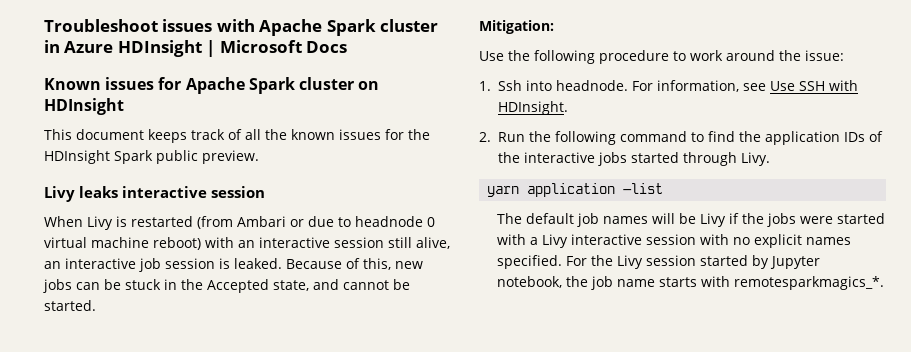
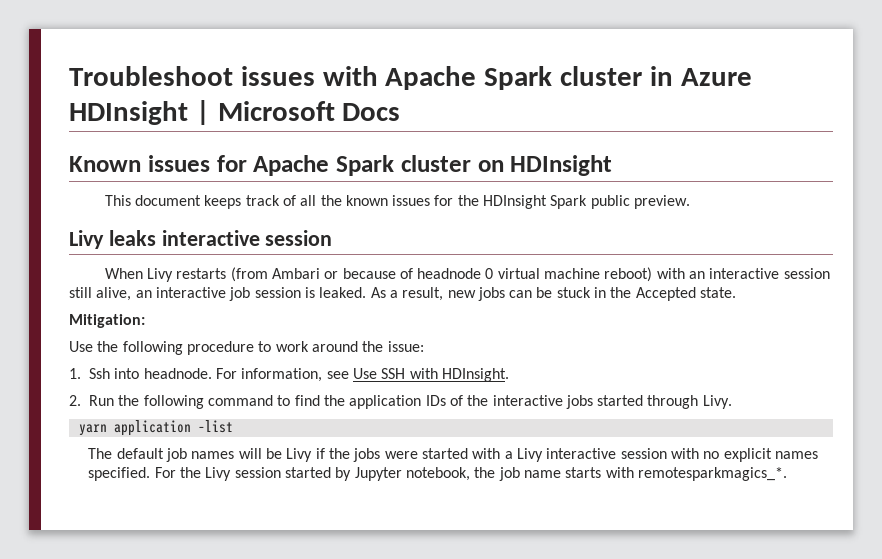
- When Livy is restarted (from Ambari or due to headnode 0 virtual machine reboot) with an interactive session still alive, an interactive job session is leaked.
+ When Livy restarts (from Ambari or because of headnode 0 virtual machine reboot) with an interactive session still alive, an interactive job session is leaked.
- Because of this, new jobs can be stuck in the Accepted state, and cannot be started.
+ As a result, new jobs can be stuck in the Accepted state.

